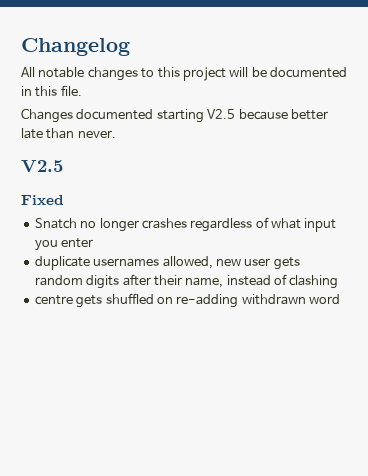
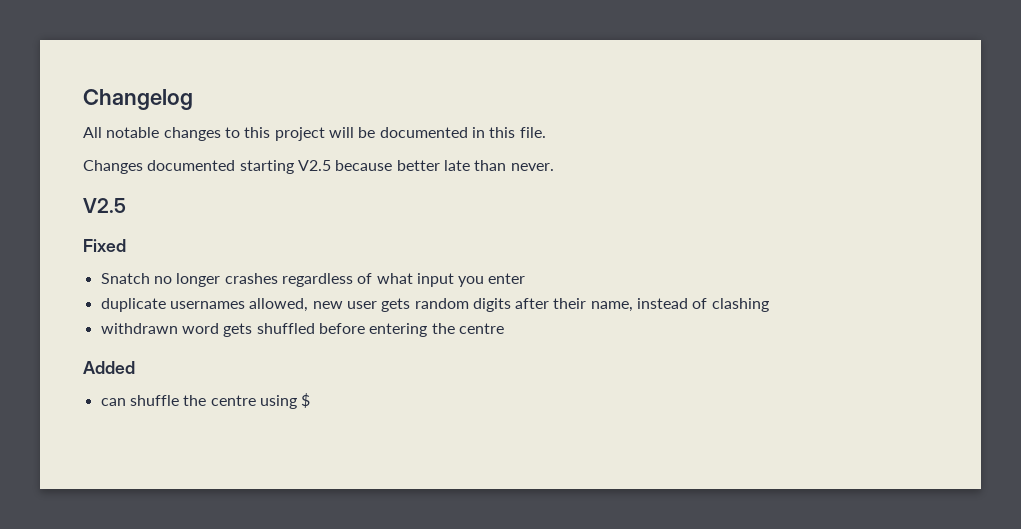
- centre gets shuffled on re-adding withdrawn word
+ withdrawn word gets shuffled before entering the centre
+ Added
+ can shuffle the centre using $

